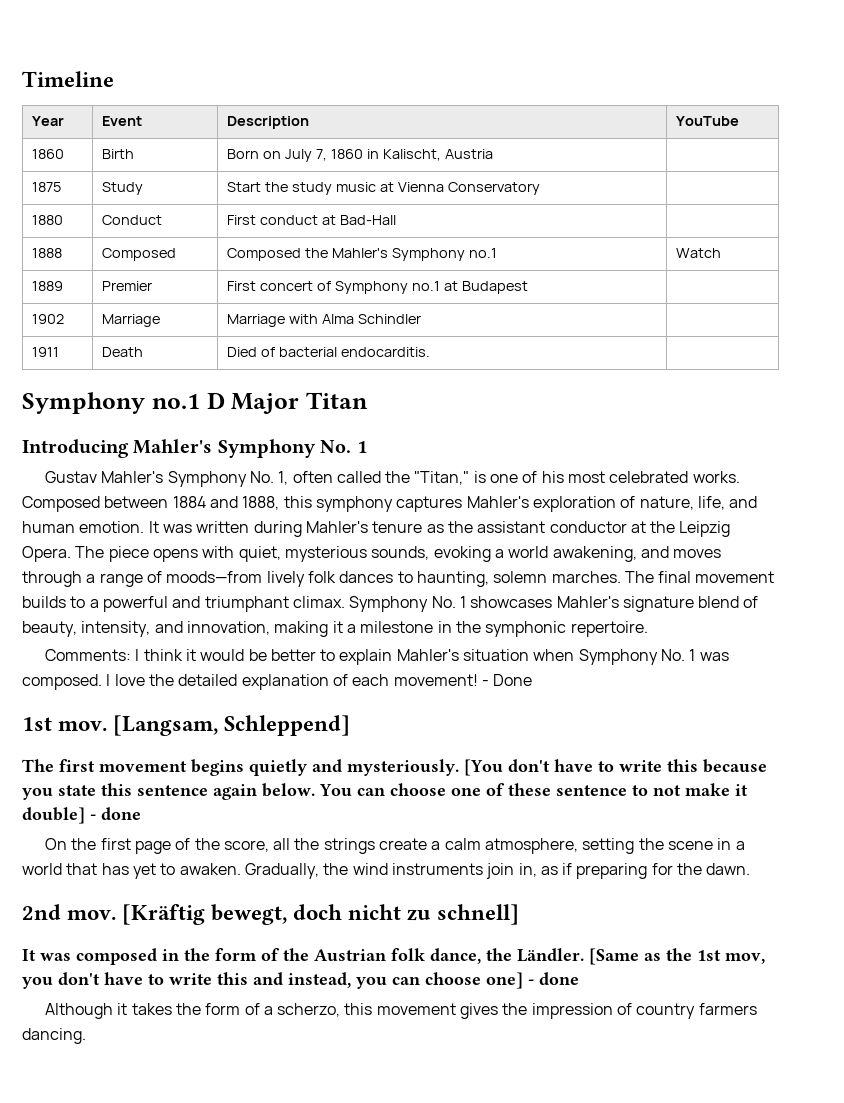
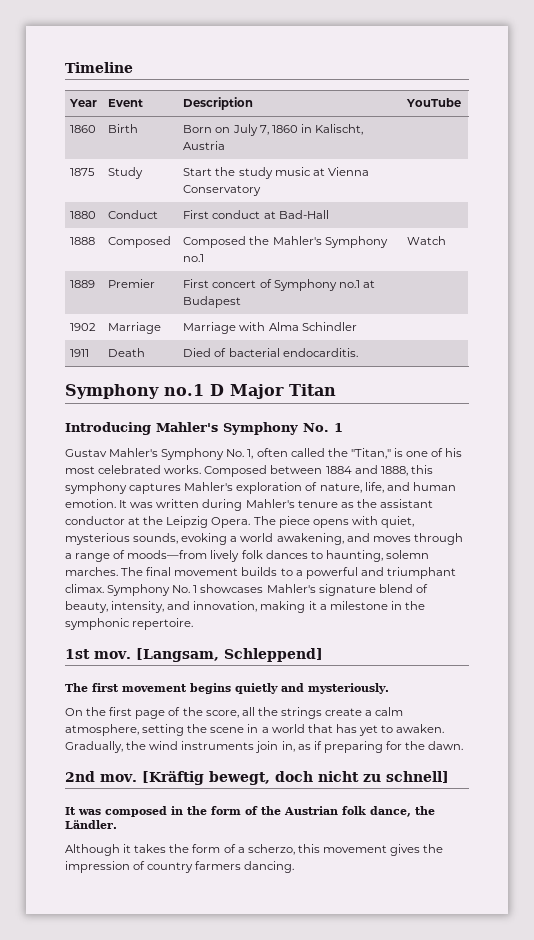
- Comments: I think it would be better to explain Mahler's situation when Symphony No. 1 was composed. I love the detailed explanation of each movement! - Done
- [You don't have to write this because you state this sentence again below. You can choose one of these sentence to not make it double] - done
- [Same as the 1st mov, you don't have to write this and instead, you can choose one] - done

